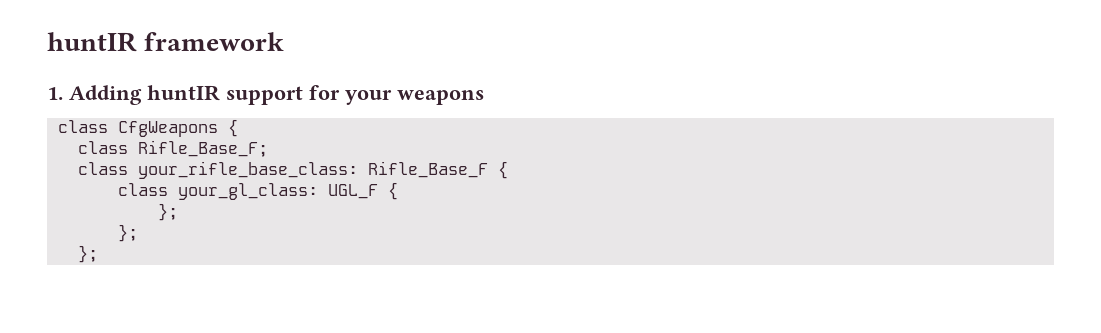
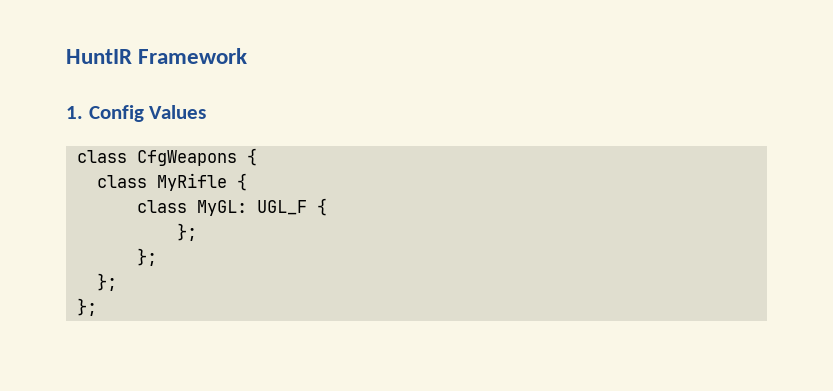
- huntIR framework
+ HuntIR Framework
- 1. Adding huntIR support for your weapons
+ 1. Config Values
- class Rifle_Base_F;
- class your_rifle_base_class: Rifle_Base_F {
- class your_gl_class: UGL_F {
+ class MyRifle {
+ class MyGL: UGL_F {
+ };

